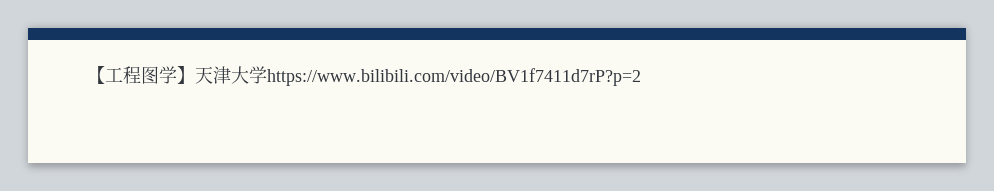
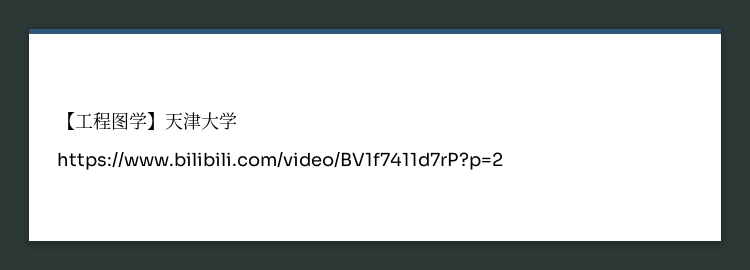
- 【工程图学】天津大学https://www.bilibili.com/video/BV1f7411d7rP?p=2
+ 【工程图学】天津大学
+ https://www.bilibili.com/video/BV1f7411d7rP?p=2

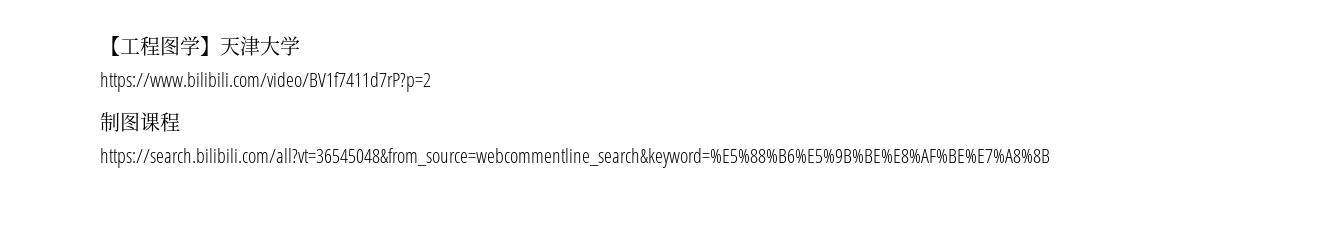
+ 制图课程
+ https://search.bilibili.com/all?vt=36545048&from_source=webcommentline_search&keyword=%E5%88%B6%E5%9B%BE%E8%AF%BE%E7%A8%8B

